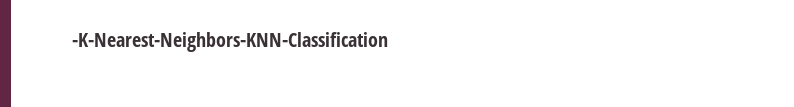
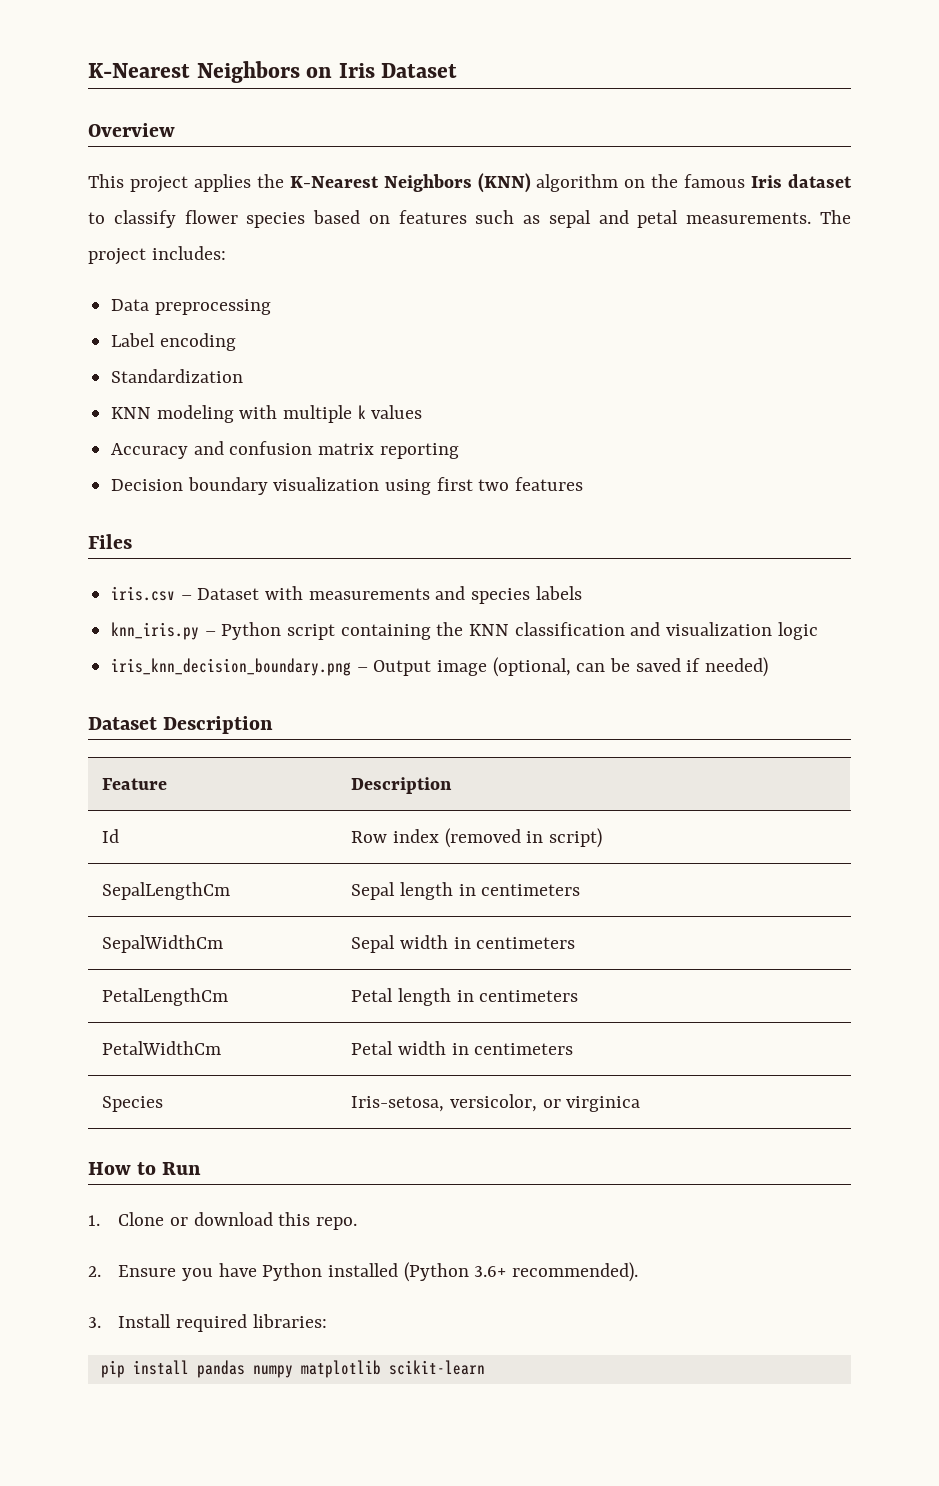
- -K-Nearest-Neighbors-KNN-Classification
+ K-Nearest Neighbors on Iris Dataset
+ Overview
+ This project applies the K-Nearest Neighbors (KNN) algorithm on the famous Iris dataset to classify flower species based on features such as sepal and petal measurements. The project includes:
+ Data preprocessing
+ Label encoding
+ Standardization
+ KNN modeling with multiple k values
+ Accuracy and confusion matrix reporting
+ Decision boundary visualization using first two features
+ Files
+ iris.csv – Dataset with measurements and species labels
+ knn_iris.py – Python script containing the KNN classification and visualization logic
+ iris_knn_decision_boundary.png – Output image (optional, can be saved if needed)
+ Dataset Description
+ Feature | Description
+ Id | Row index (removed in script)
+ SepalLengthCm | Sepal length in centimeters
+ SepalWidthCm | Sepal width in centimeters
+ PetalLengthCm | Petal length in centimeters
+ PetalWidthCm | Petal width in centimeters
+ Species | Iris-setosa, versicolor, or virginica
+ How to Run
+ 1. Clone or download this repo.
+ 2. Ensure you have Python installed (Python 3.6+ recommended).
+ 3. Install required libraries:
+ pip install pandas numpy matplotlib scikit-learn

